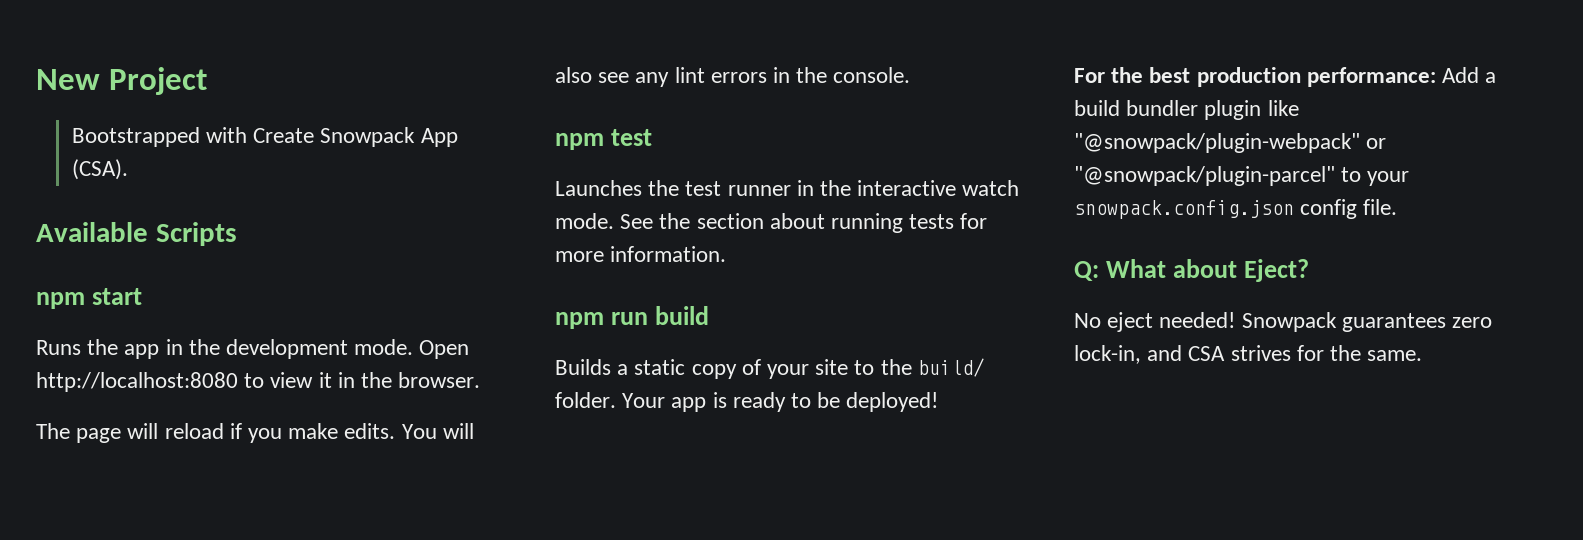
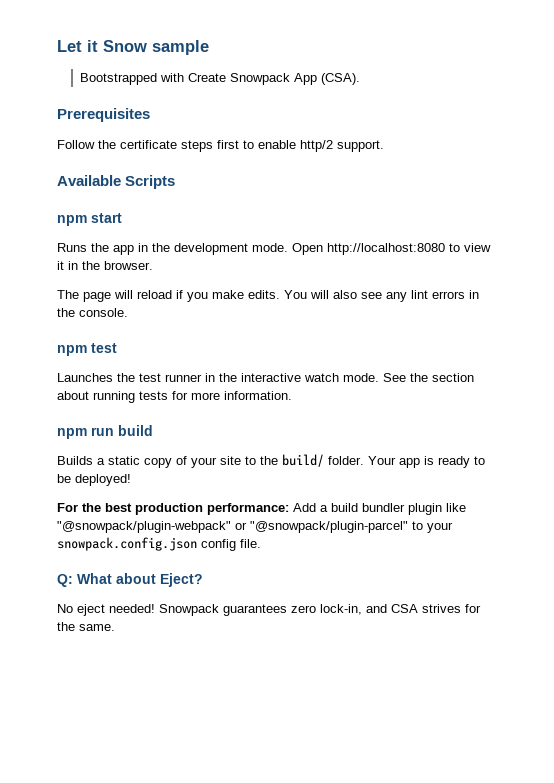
- New Project
+ Let it Snow sample
+ Prerequisites
+ Follow the certificate steps first to enable http/2 support.

